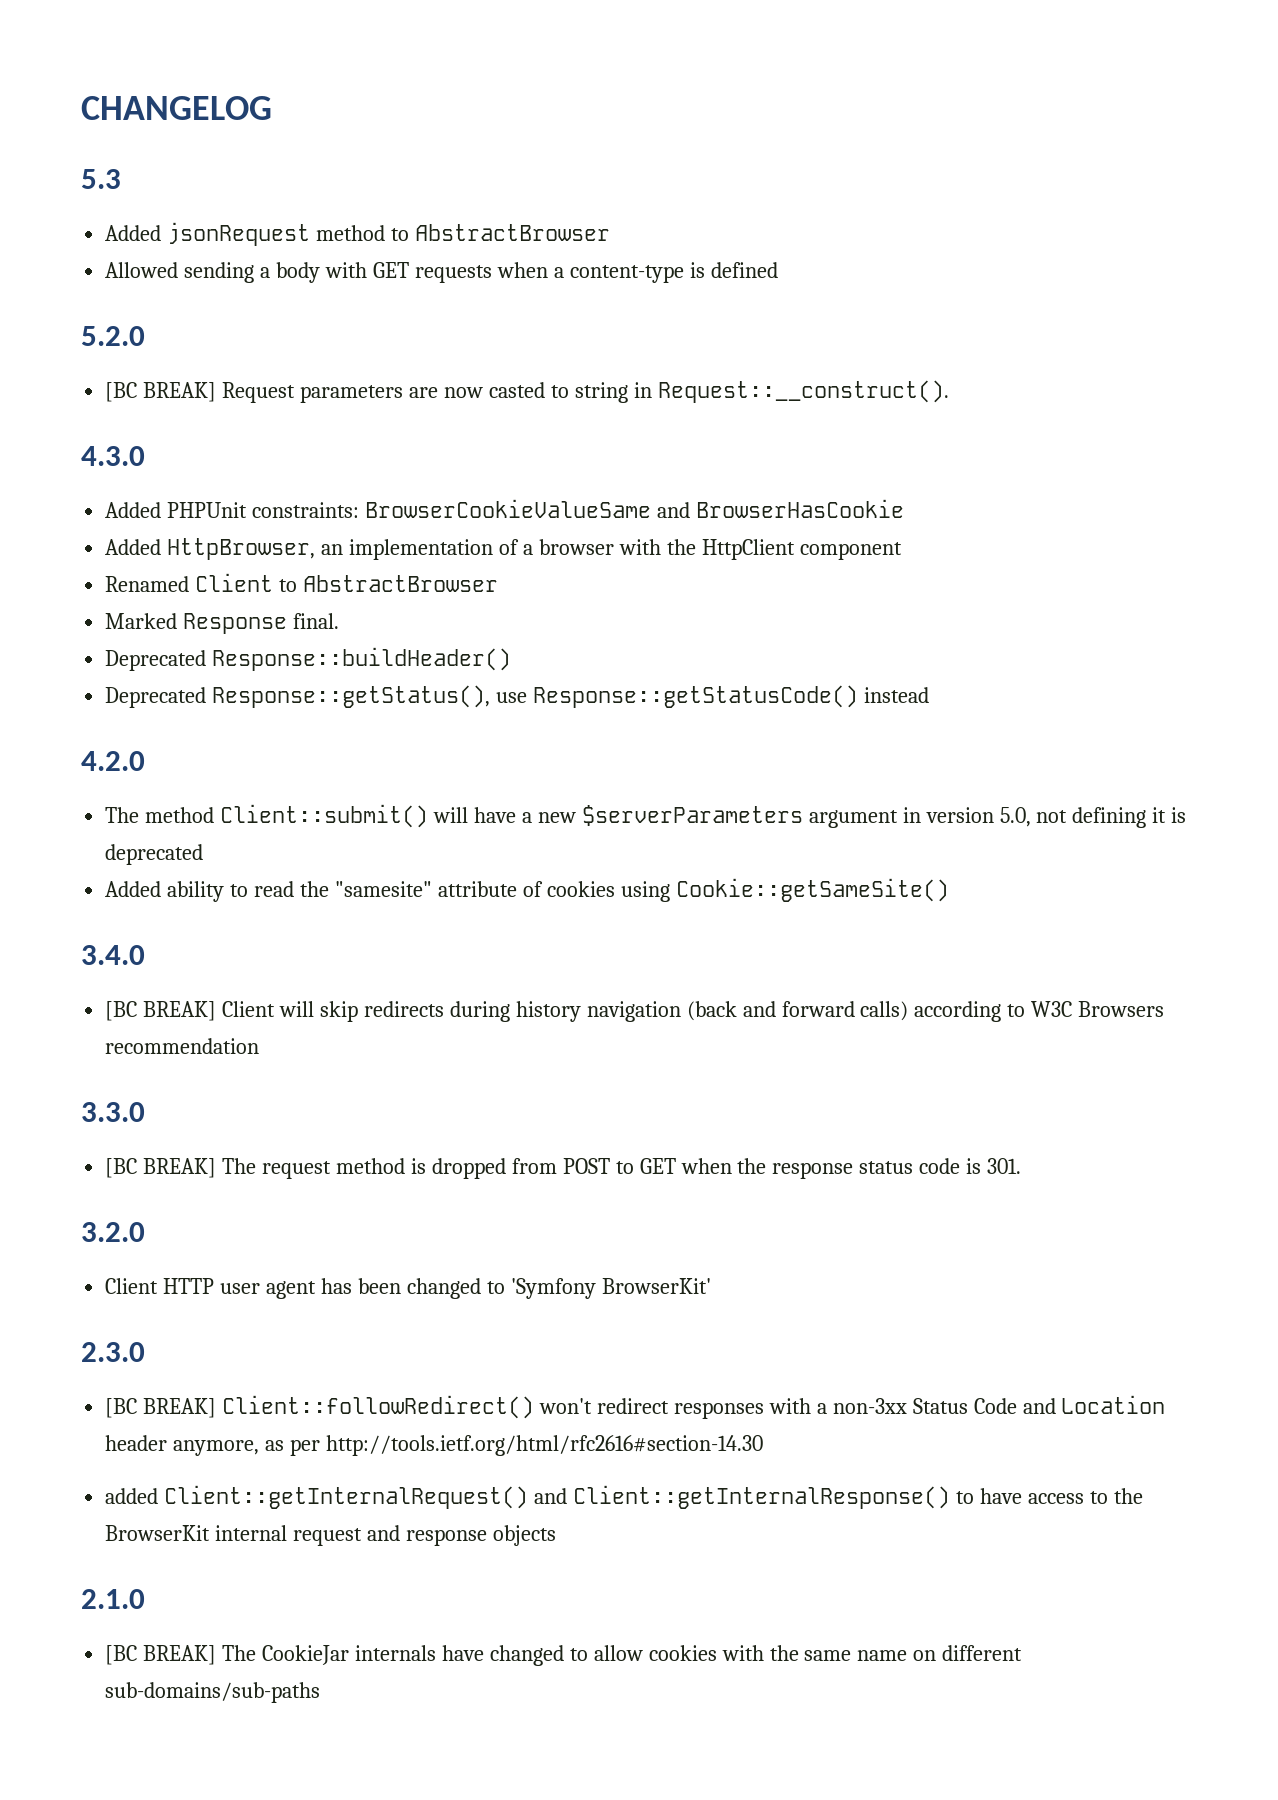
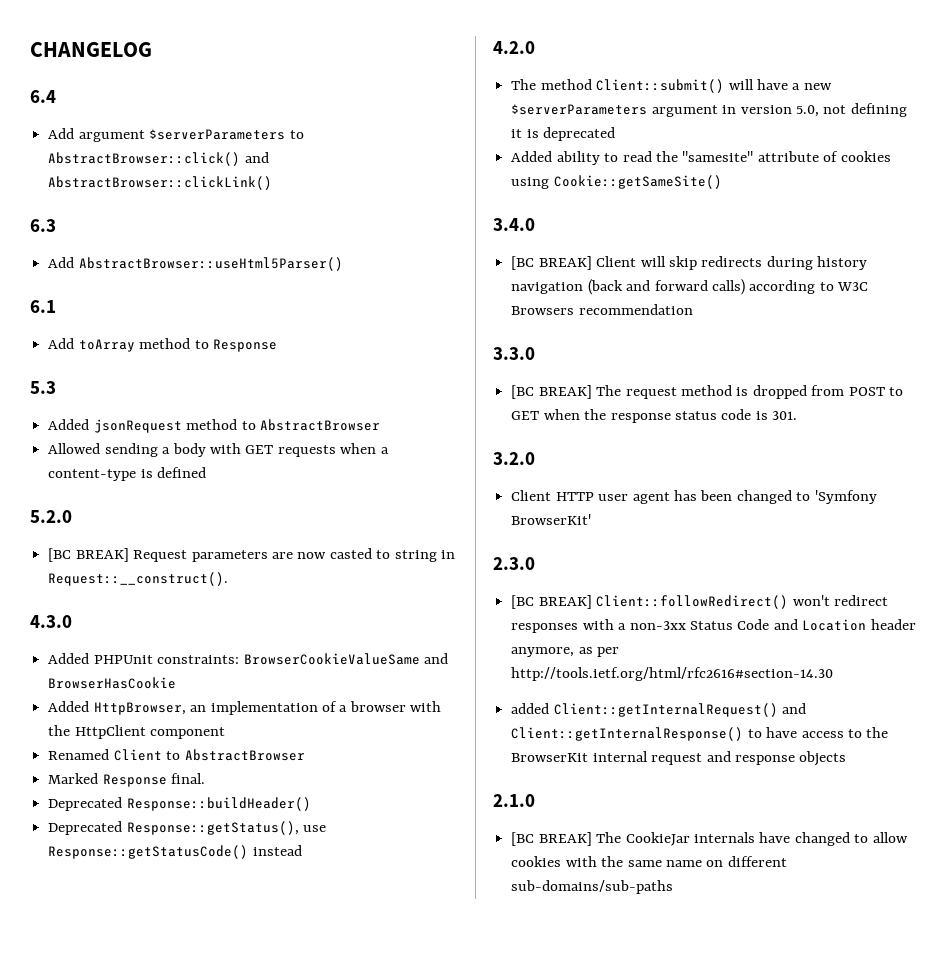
+ 6.4
+ Add argument $serverParameters to AbstractBrowser::click() and AbstractBrowser::clickLink()
+ 6.3
+ Add AbstractBrowser::useHtml5Parser()
+ 6.1
+ Add toArray method to Response

